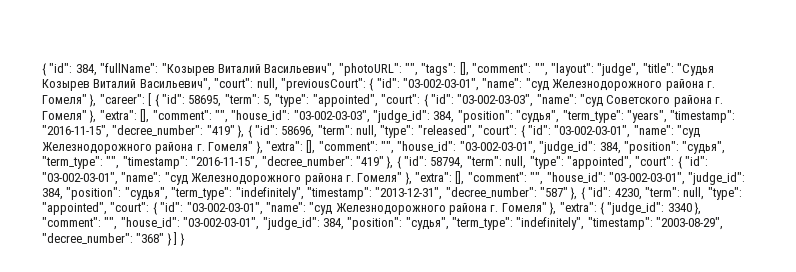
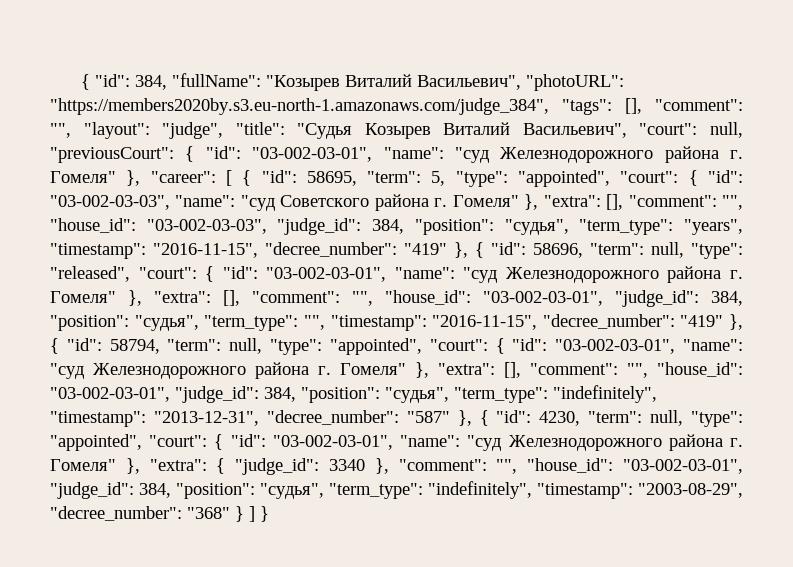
- "", "tags":
+ "https://members2020by.s3.eu-north-1.amazonaws.com/judge_384", "tags":

